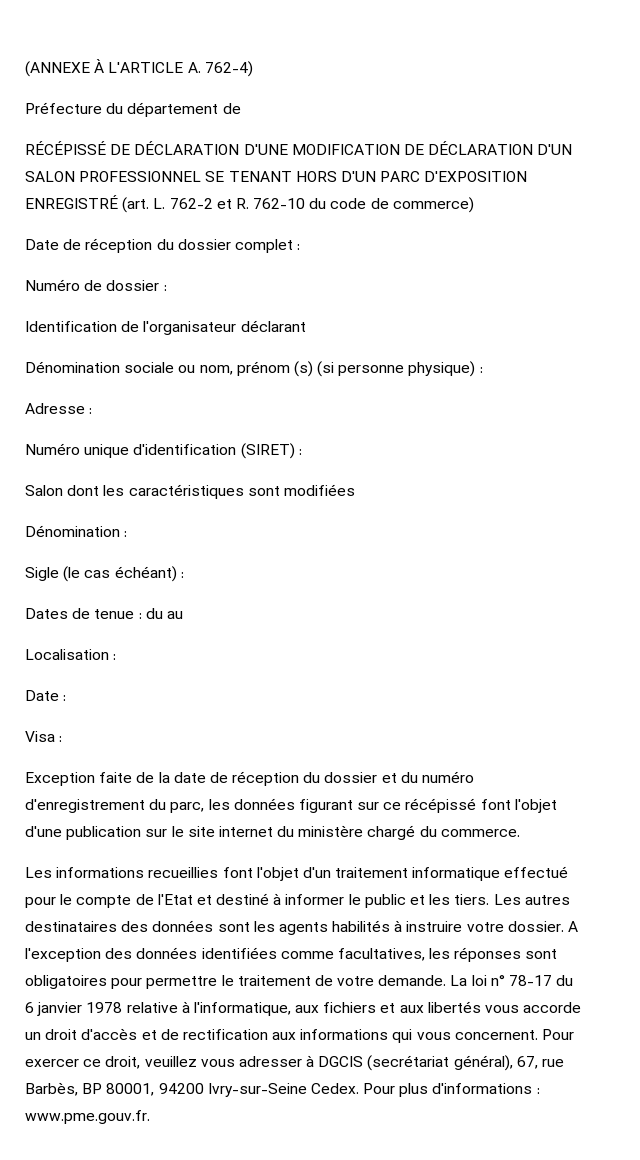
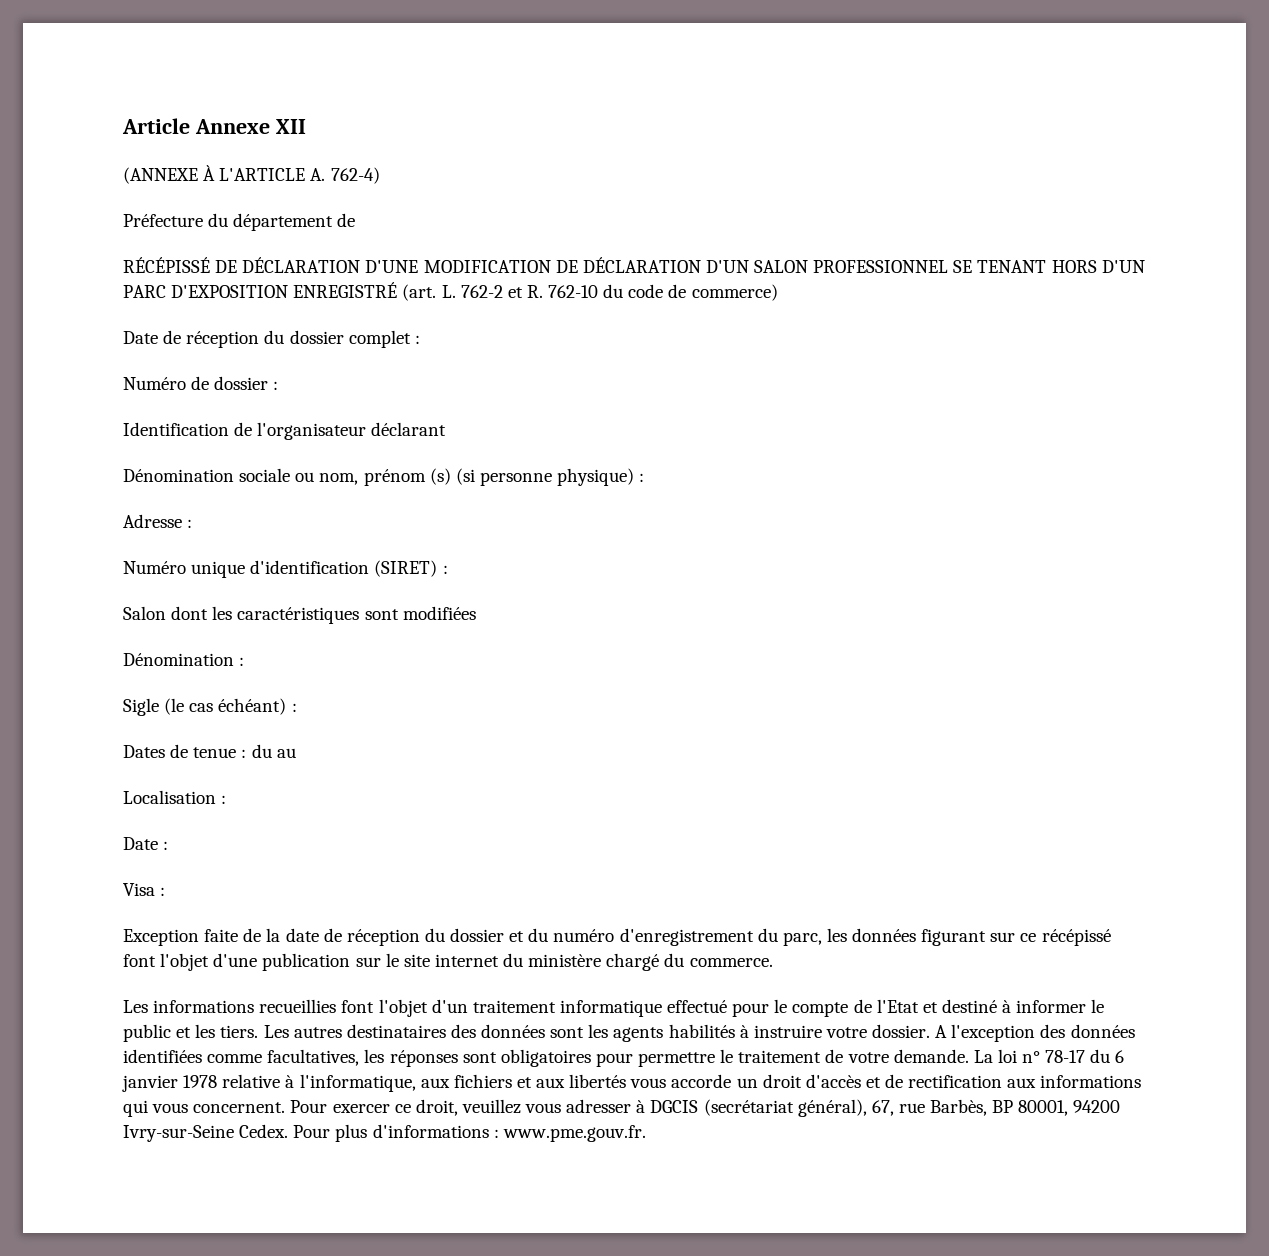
+ Article Annexe XII

